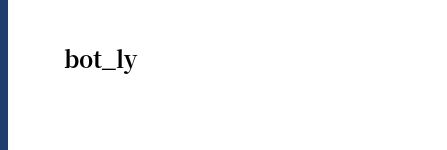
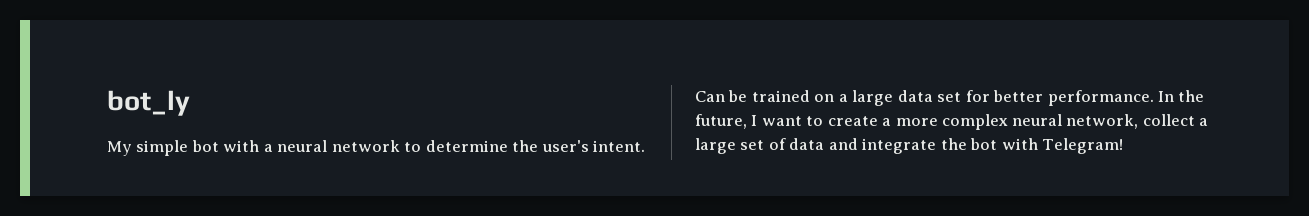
+ My simple bot with a neural network to determine the user's intent. Can be trained on a large data set for better performance. In the future, I want to create a more complex neural network, collect a large set of data and integrate the bot with Telegram!

